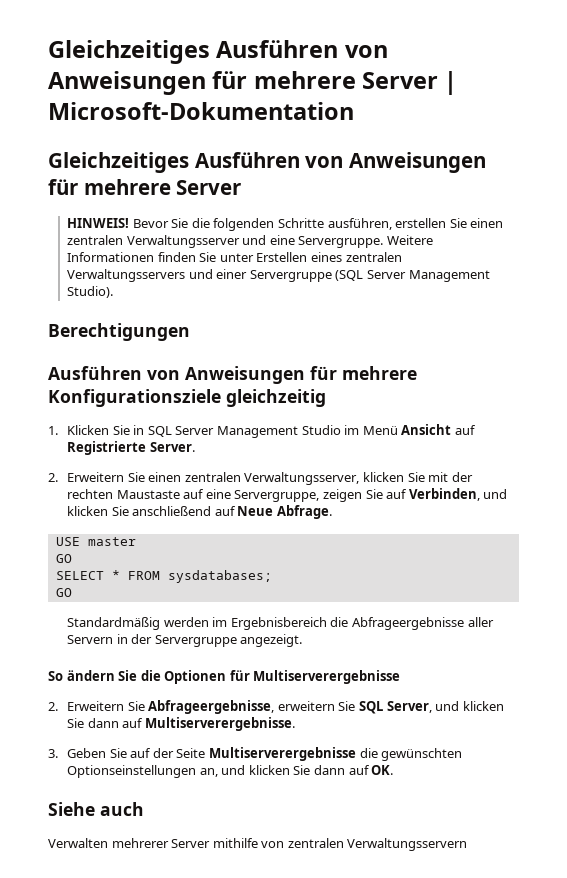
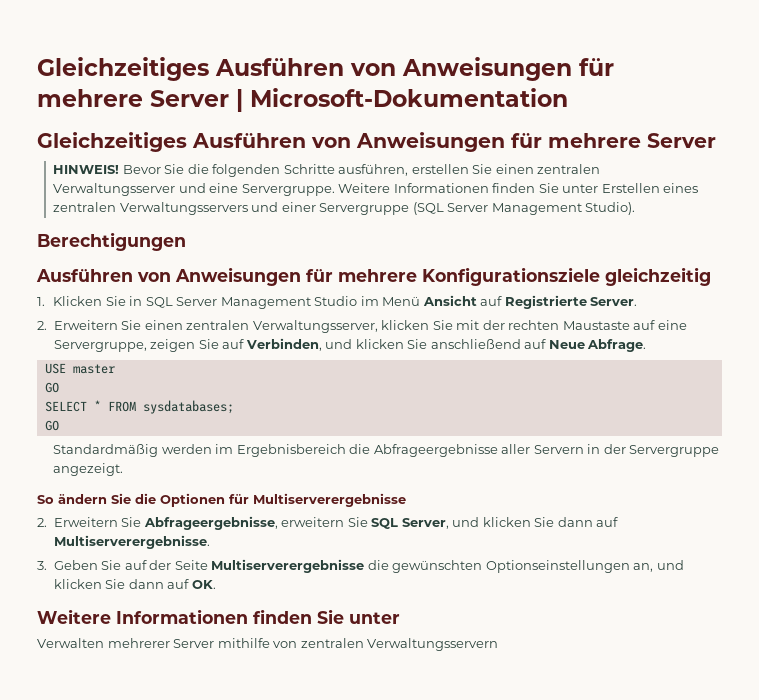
  3. Geben Sie auf der Seite Multiserverergebnisse die gewünschten Optionseinstellungen an, und klicken Sie dann auf OK.
- Siehe auch
+ Weitere Informationen finden Sie unter

